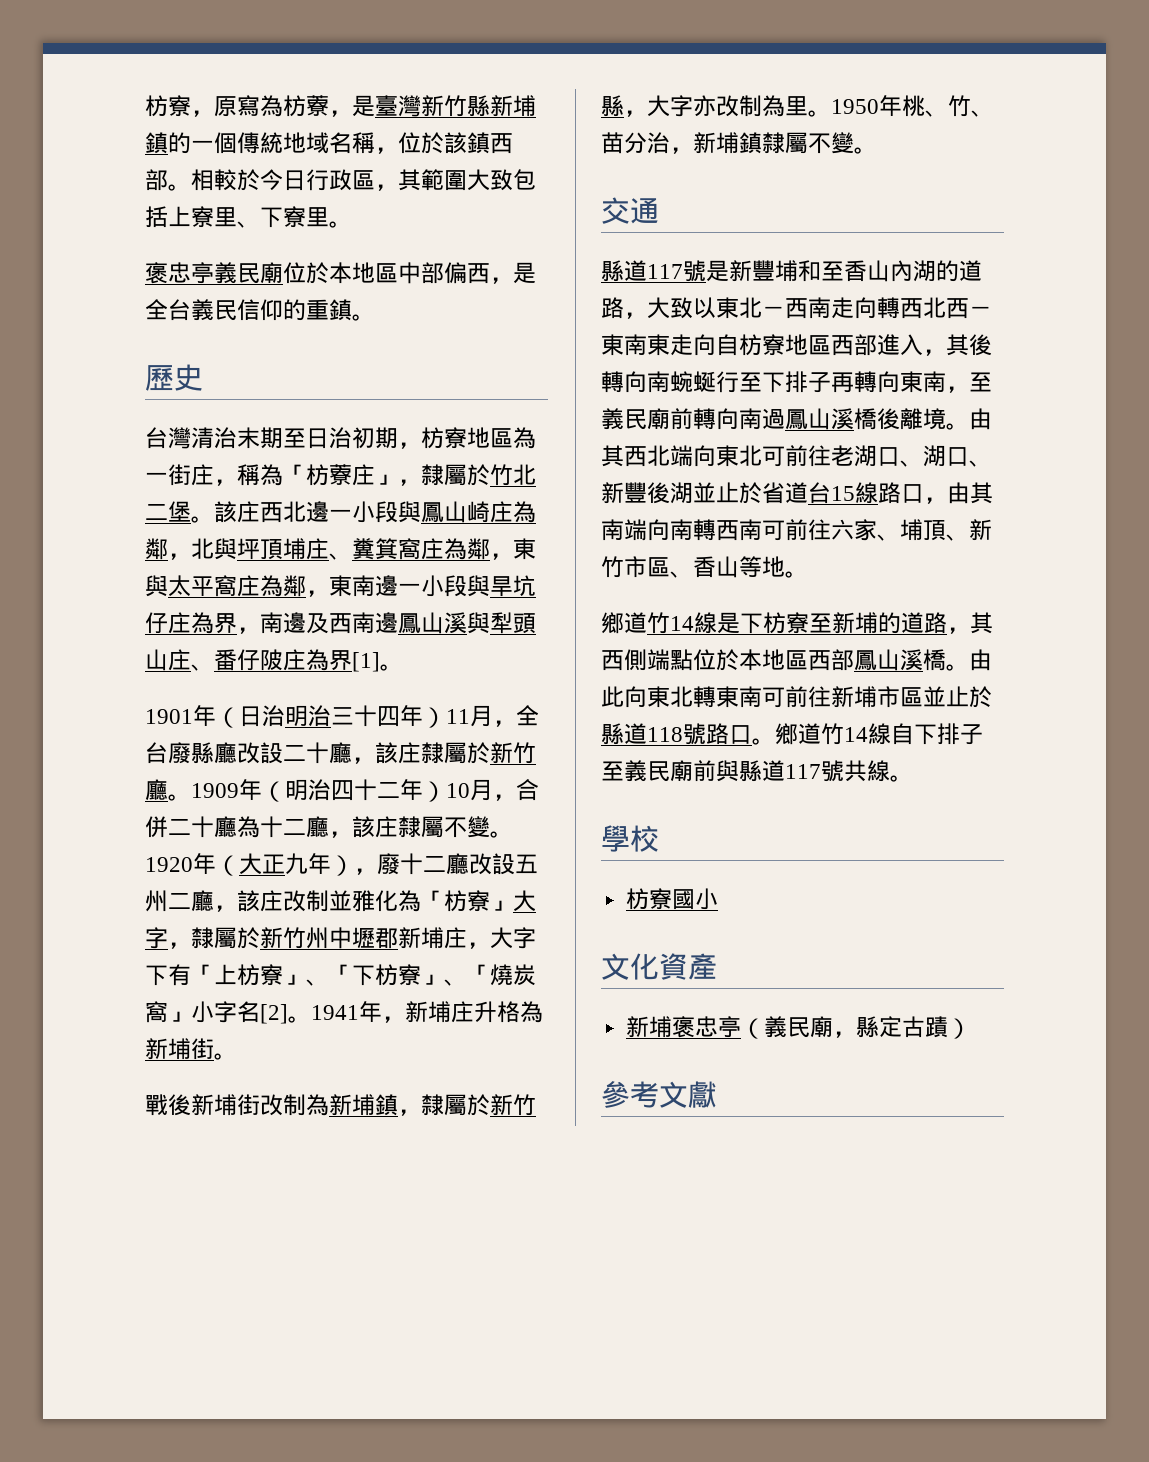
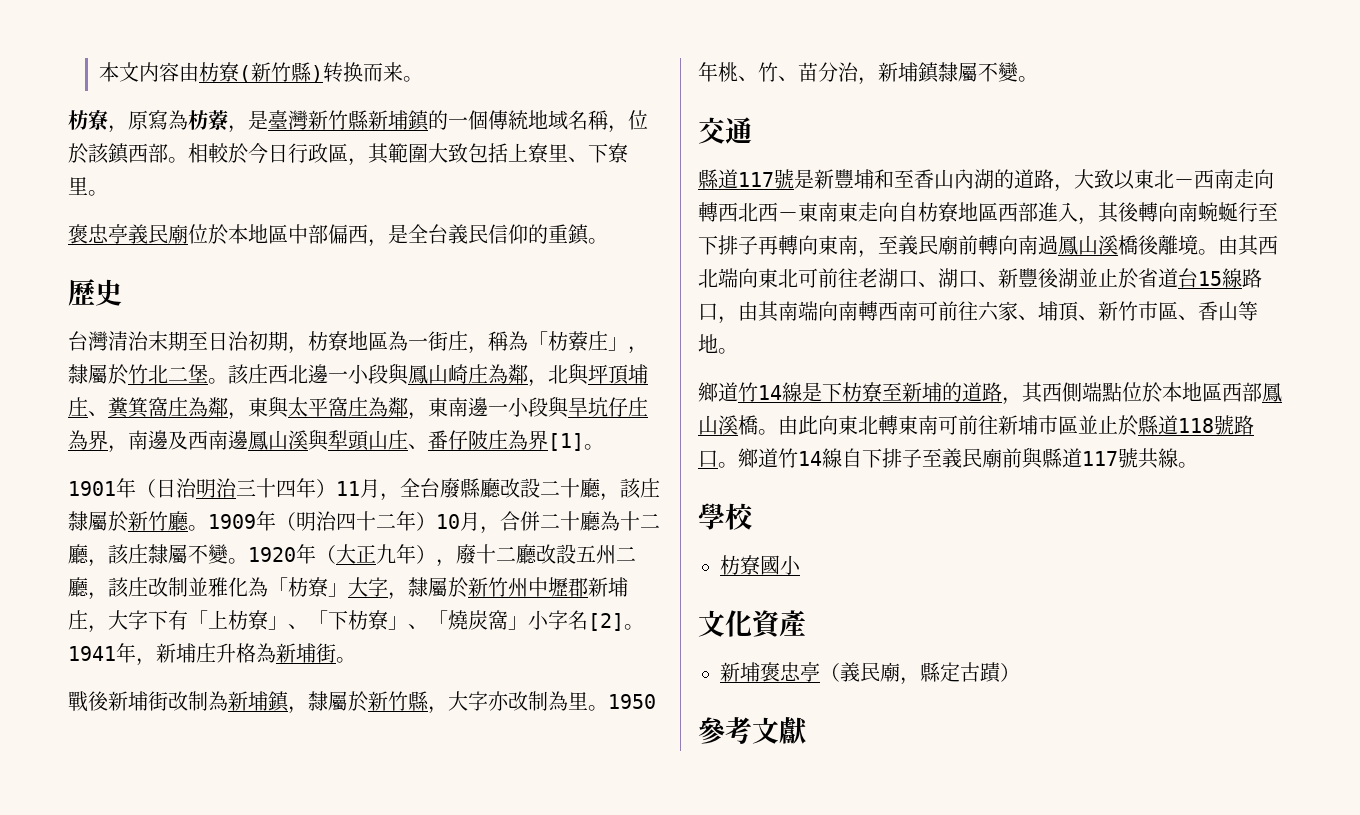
+ 本文内容由枋寮(新竹縣)转换而来。

